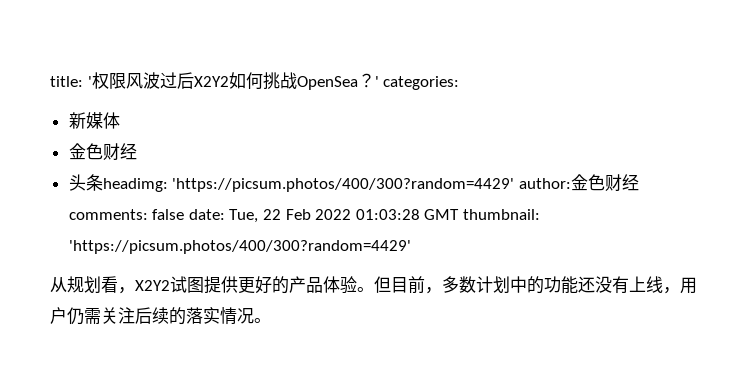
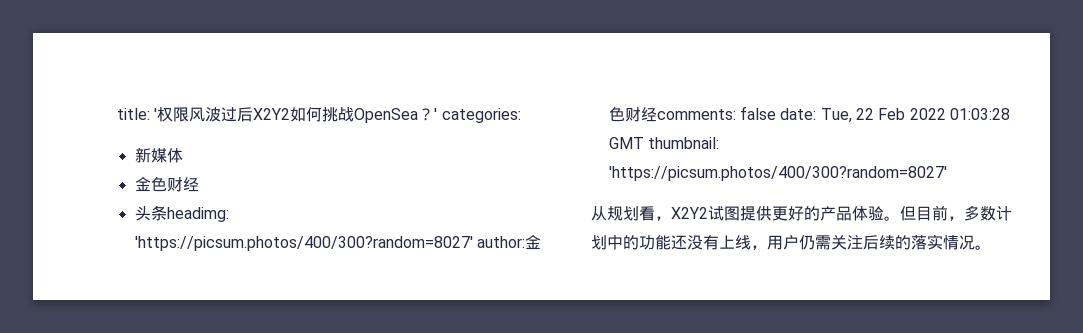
- 头条headimg: 'https://picsum.photos/400/300?random=4429' author:金色财经comments: false date: Tue, 22 Feb 2022 01:03:28 GMT thumbnail: 'https://picsum.photos/400/300?random=4429'
+ 头条headimg: 'https://picsum.photos/400/300?random=8027' author:金色财经comments: false date: Tue, 22 Feb 2022 01:03:28 GMT thumbnail: 'https://picsum.photos/400/300?random=8027'

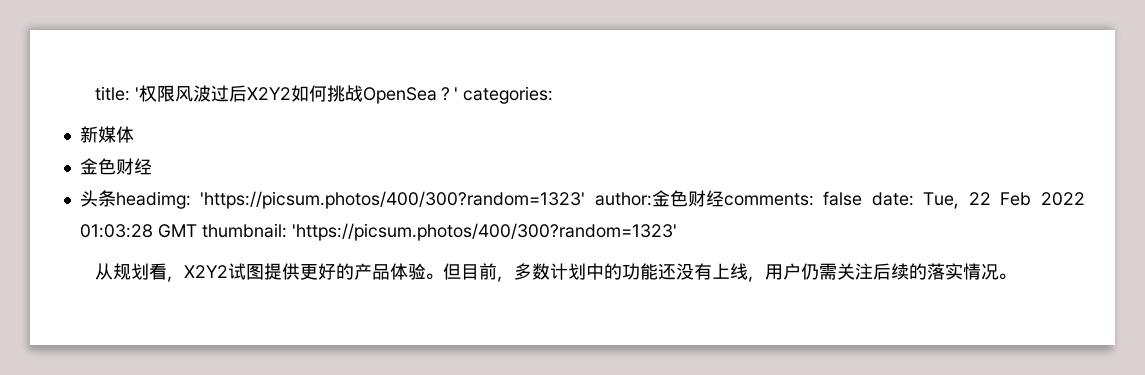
- 头条headimg: 'https://picsum.photos/400/300?random=8027' author:金色财经comments: false date: Tue, 22 Feb 2022 01:03:28 GMT thumbnail: 'https://picsum.photos/400/300?random=8027'
+ 头条headimg: 'https://picsum.photos/400/300?random=1323' author:金色财经comments: false date: Tue, 22 Feb 2022 01:03:28 GMT thumbnail: 'https://picsum.photos/400/300?random=1323'

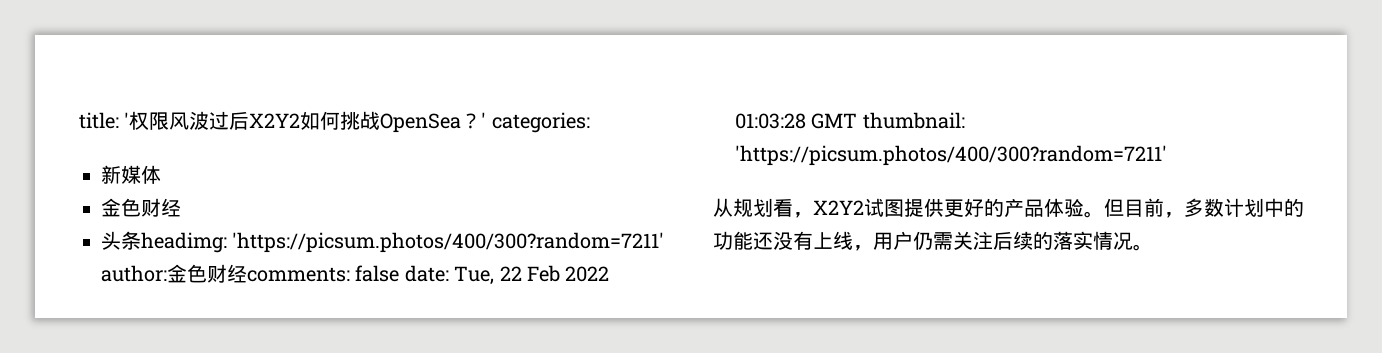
- 头条headimg: 'https://picsum.photos/400/300?random=1323' author:金色财经comments: false date: Tue, 22 Feb 2022 01:03:28 GMT thumbnail: 'https://picsum.photos/400/300?random=1323'
+ 头条headimg: 'https://picsum.photos/400/300?random=7211' author:金色财经comments: false date: Tue, 22 Feb 2022 01:03:28 GMT thumbnail: 'https://picsum.photos/400/300?random=7211'

